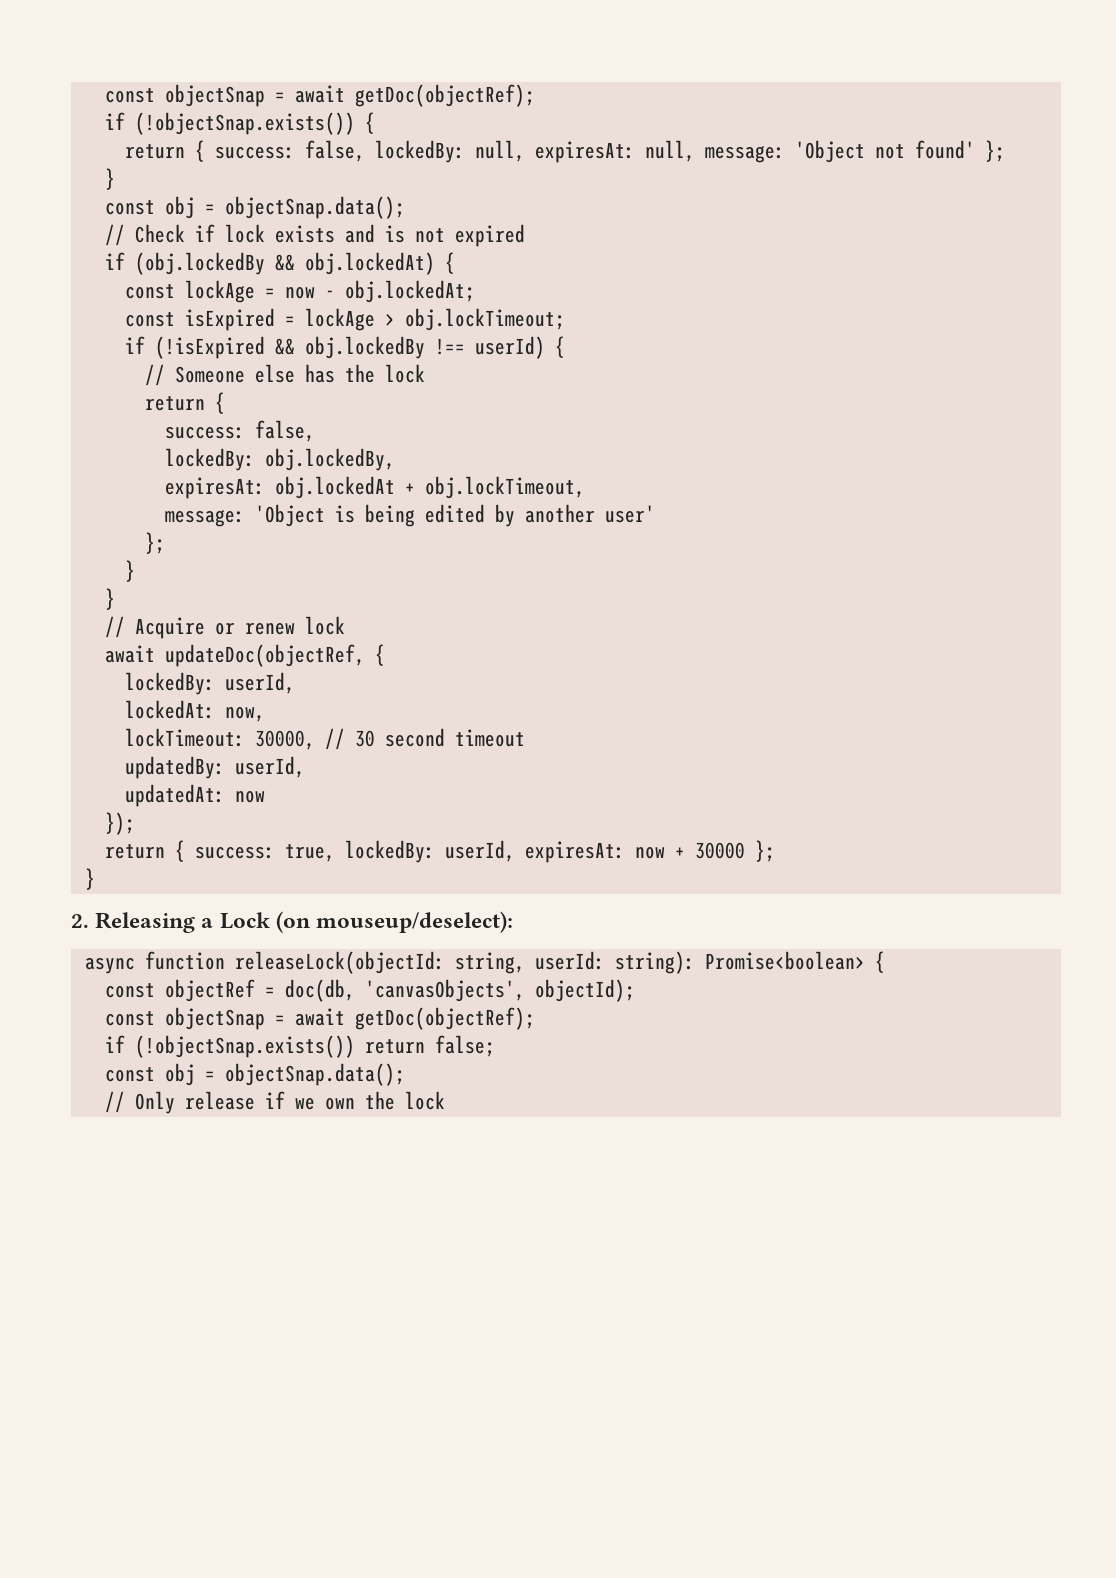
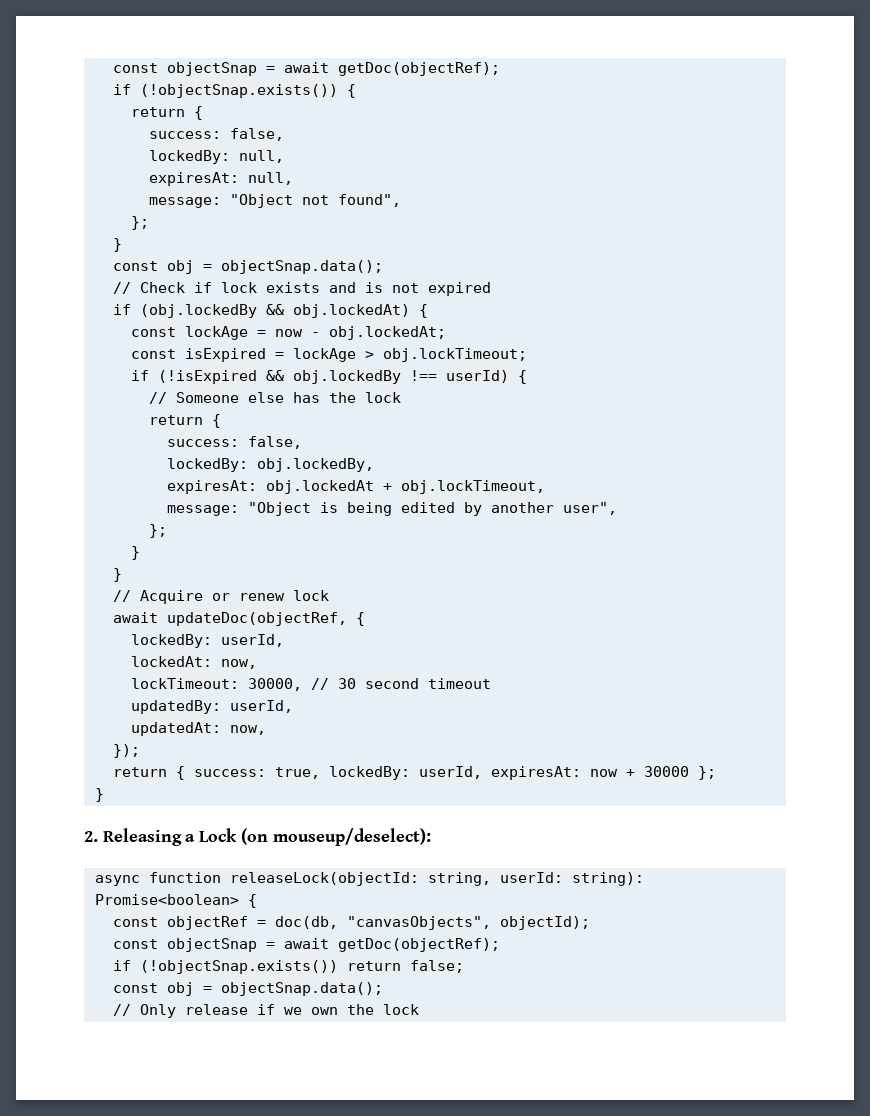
  if (!objectSnap.exists()) {
- return { success: false, lockedBy: null, expiresAt: null, message: 'Object not found' };
+ return {
+ success: false,
+ lockedBy: null,
+ expiresAt: null,
+ message: "Object not found",
+ };
- message: 'Object is being edited by another user'
+ message: "Object is being edited by another user",
- updatedAt: now
+ updatedAt: now,
- const objectRef = doc(db, 'canvasObjects', objectId);
+ const objectRef = doc(db, "canvasObjects", objectId);

